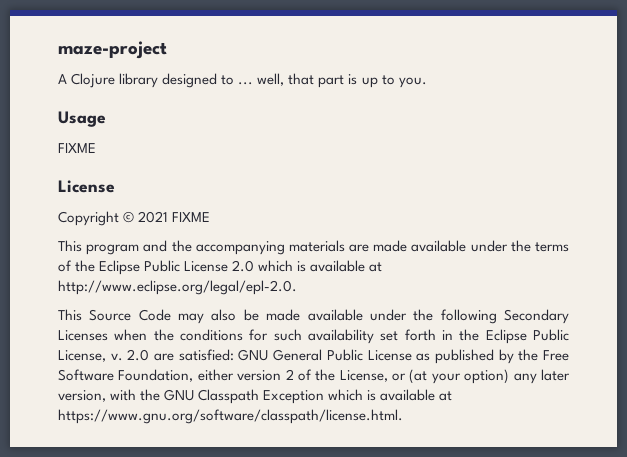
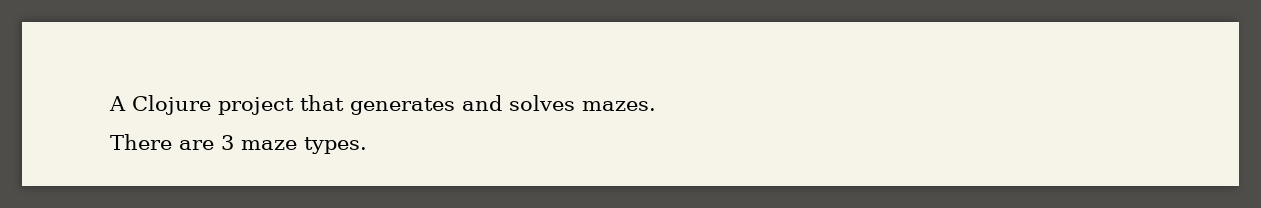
- maze-project
- A Clojure library designed to ... well, that part is up to you.
- Usage
- FIXME
- License
- Copyright © 2021 FIXME
- This program and the accompanying materials are made available under the terms of the Eclipse Public License 2.0 which is available at http://www.eclipse.org/legal/epl-2.0.
- This Source Code may also be made available under the following Secondary Licenses when the conditions for such availability set forth in the Eclipse Public License, v. 2.0 are satisfied: GNU General Public License as published by the Free Software Foundation, either version 2 of the License, or (at your option) any later version, with the GNU Classpath Exception which is available at https://www.gnu.org/software/classpath/license.html.
+ A Clojure project that generates and solves mazes.
+ There are 3 maze types.

